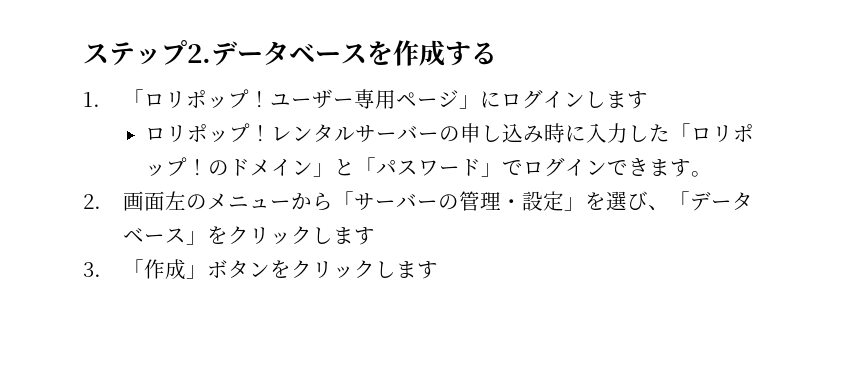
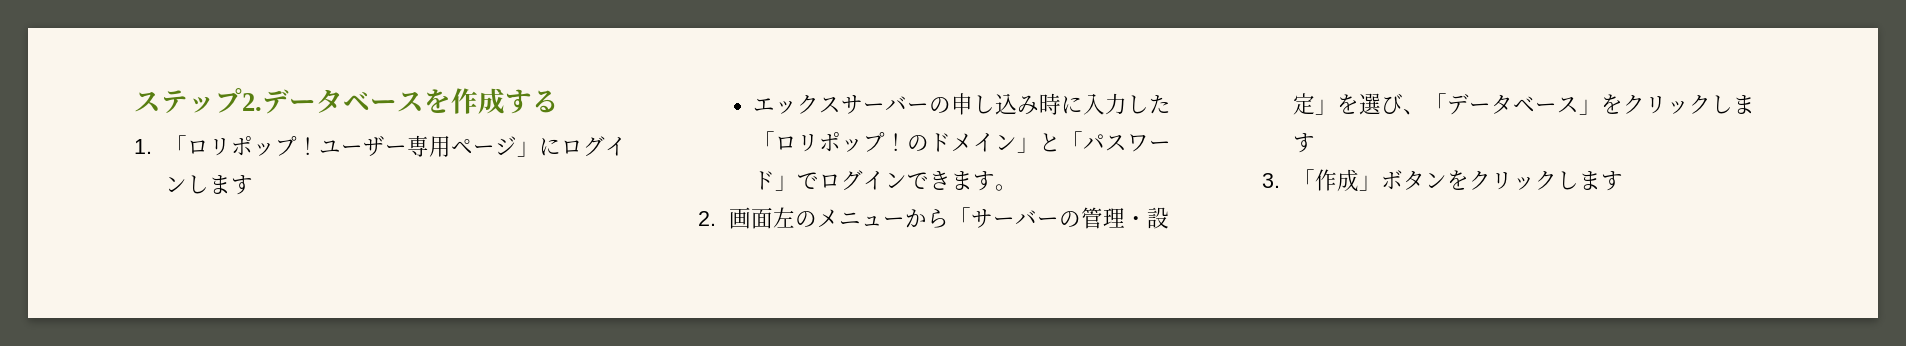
- ロリポップ！レンタルサーバーの申し込み時に入力した「ロリポップ！
+ エックスサーバーの申し込み時に入力した「ロリポップ！

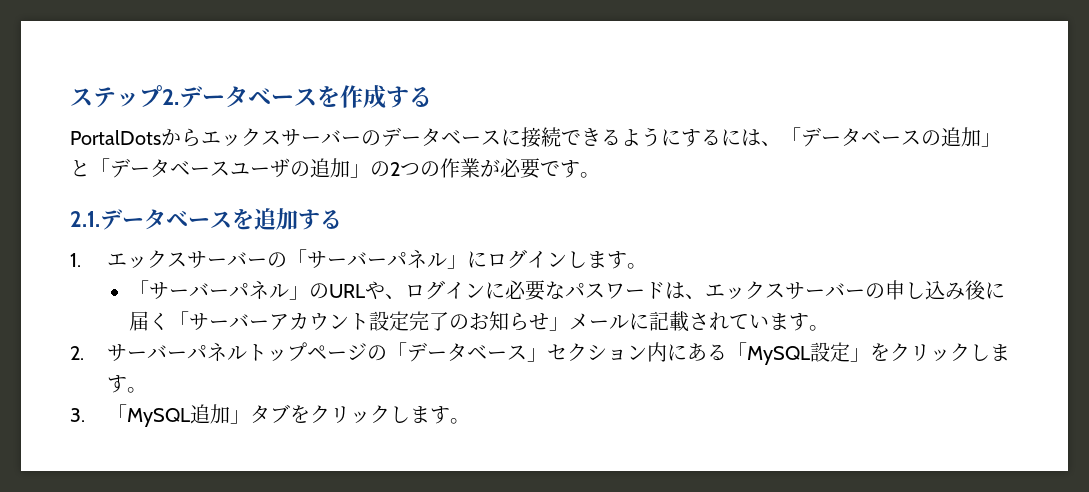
- 1.「ロリポップ！ユーザー専用ページ」にログインします
- エックスサーバーの申し込み時に入力した「ロリポップ！のドメイン」と「パスワード」でログインできます。
- 2.画面左のメニューから「サーバーの管理・設定」を選び、「データベース」をクリックします
+ PortalDotsからエックスサーバーのデータベースに接続できるようにするには、「データベースの追加」と「データベースユーザの追加」の2つの作業が必要です。
+ 2.1.データベースを追加する
+ 1.エックスサーバーの「サーバーパネル」にログインします。
+ 「サーバーパネル」のURLや、ログインに必要なパスワードは、エックスサーバーの申し込み後に届く「サーバーアカウント設定完了のお知らせ」メールに記載されています。
+ 2.サーバーパネルトップページの「データベース」セクション内にある「MySQL設定」をクリックします。
- 3.「作成」ボタンをクリックします
+ 3.「MySQL追加」タブをクリックします。

